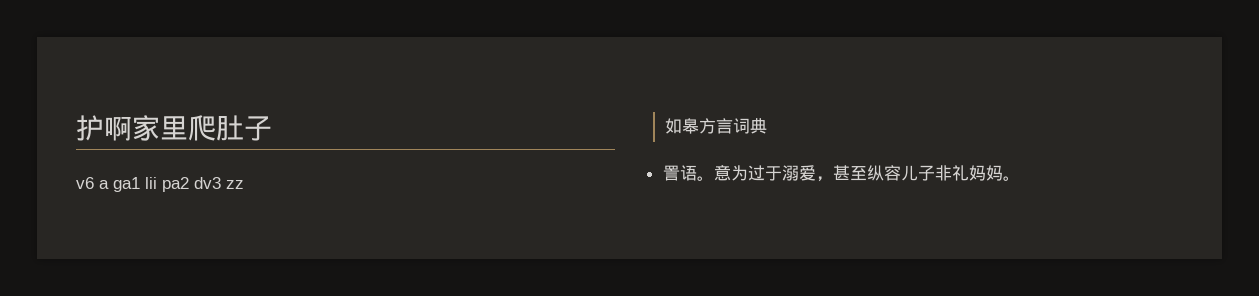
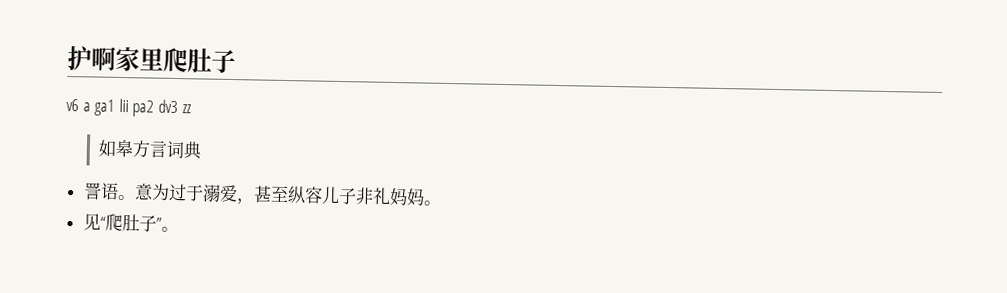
+ 见“爬肚子”。

